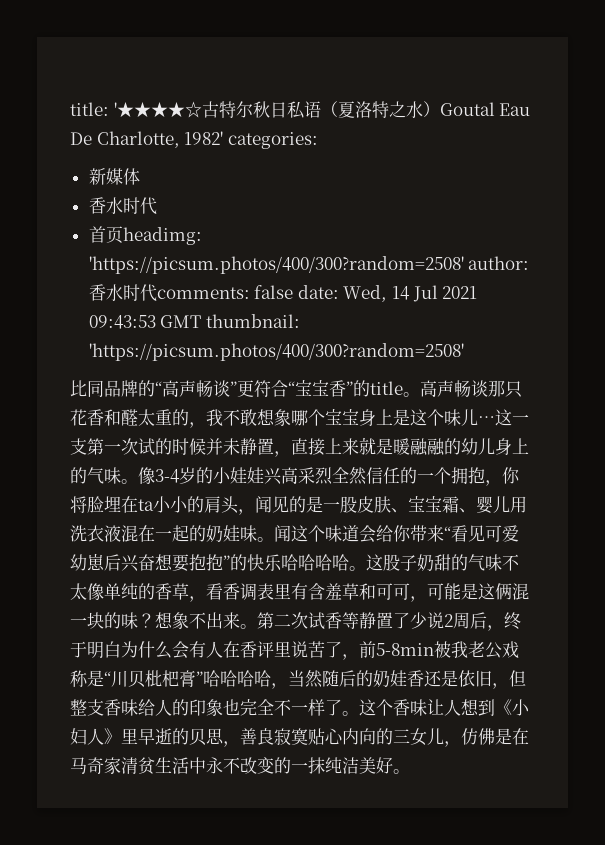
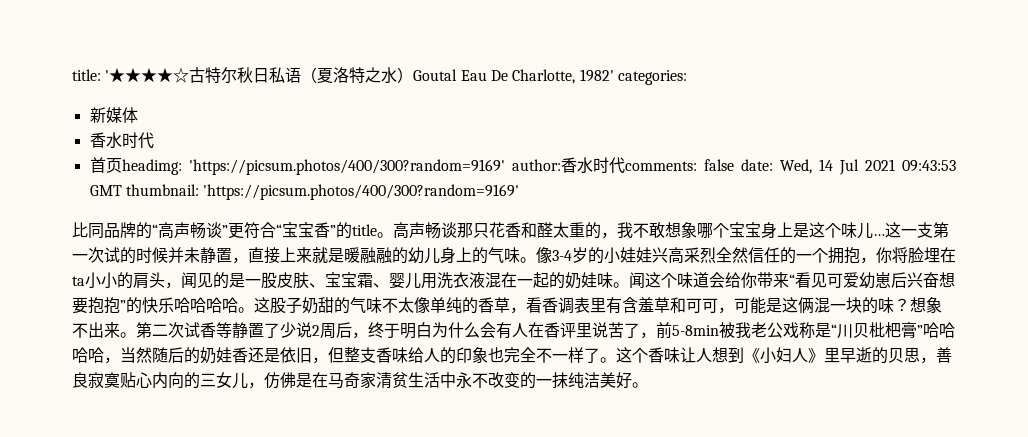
- 首页headimg: 'https://picsum.photos/400/300?random=2508' author:香水时代comments: false date: Wed, 14 Jul 2021 09:43:53 GMT thumbnail: 'https://picsum.photos/400/300?random=2508'
+ 首页headimg: 'https://picsum.photos/400/300?random=9169' author:香水时代comments: false date: Wed, 14 Jul 2021 09:43:53 GMT thumbnail: 'https://picsum.photos/400/300?random=9169'

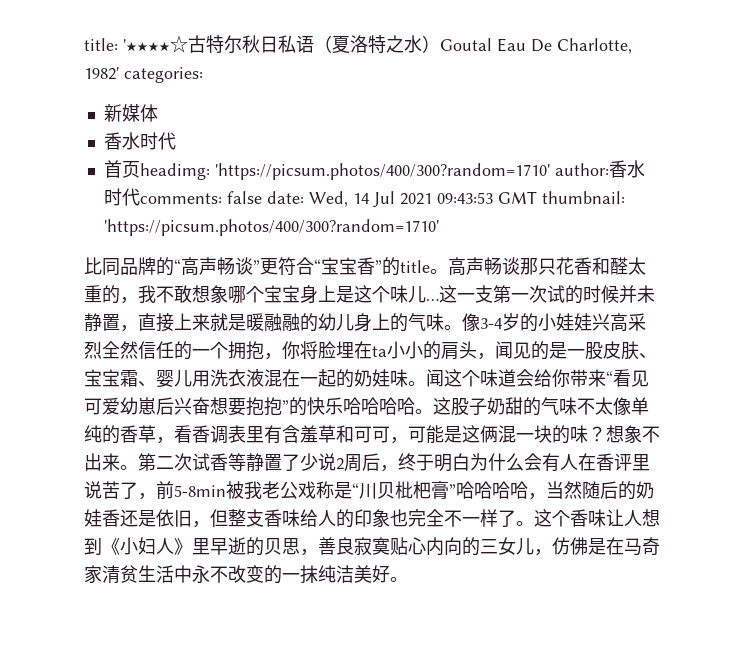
- 首页headimg: 'https://picsum.photos/400/300?random=9169' author:香水时代comments: false date: Wed, 14 Jul 2021 09:43:53 GMT thumbnail: 'https://picsum.photos/400/300?random=9169'
+ 首页headimg: 'https://picsum.photos/400/300?random=1710' author:香水时代comments: false date: Wed, 14 Jul 2021 09:43:53 GMT thumbnail: 'https://picsum.photos/400/300?random=1710'

